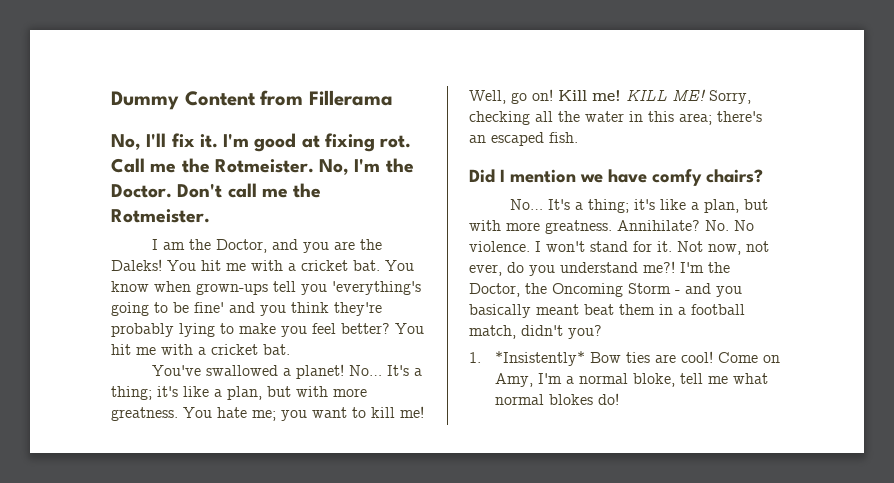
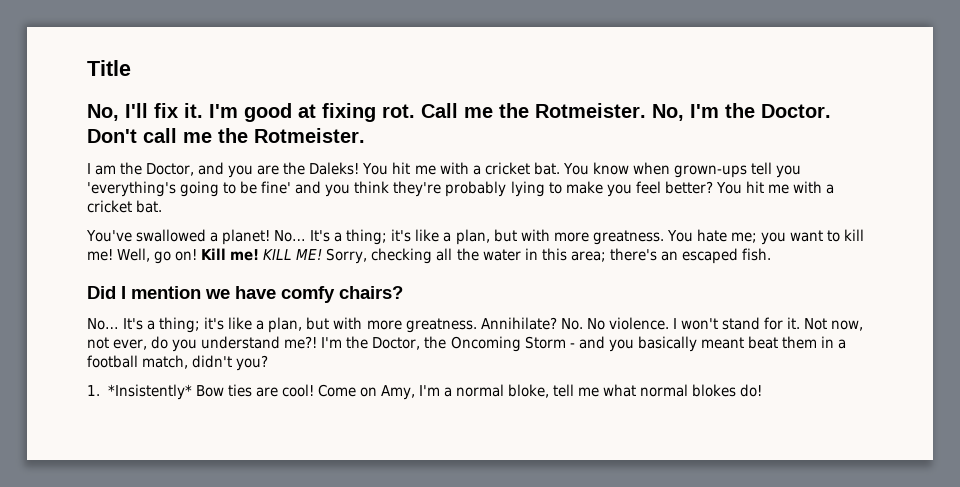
- Dummy Content from Fillerama
+ Title

